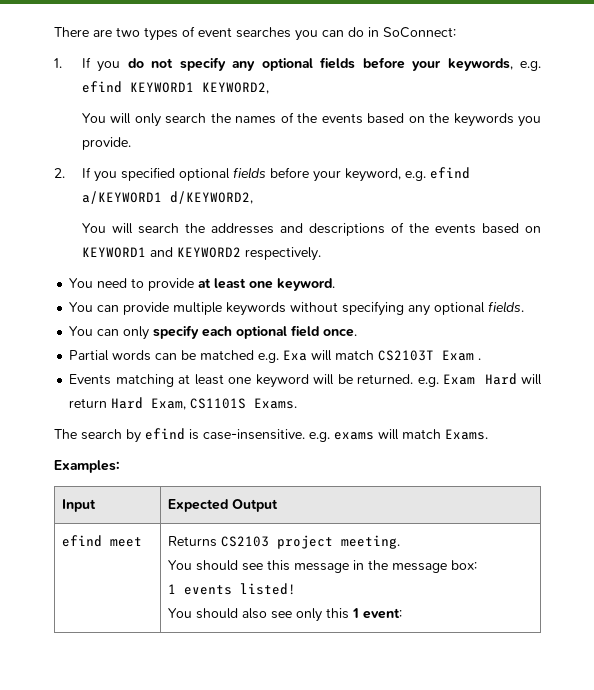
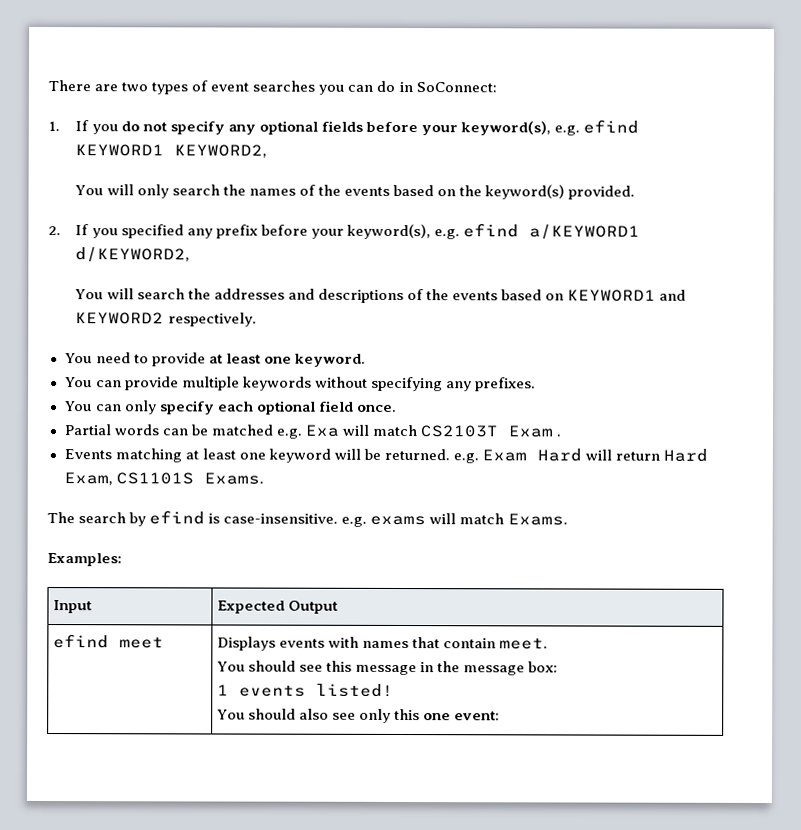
- 1. If you do not specify any optional fields before your keywords, e.g. efind KEYWORD1 KEYWORD2,
+ 1. If you do not specify any optional fields before your keyword(s), e.g. efind KEYWORD1 KEYWORD2,
- You will only search the names of the events based on the keywords you provide.
+ You will only search the names of the events based on the keyword(s) provided.
- 2. If you specified optional fields before your keyword, e.g. efind a/KEYWORD1 d/KEYWORD2,
+ 2. If you specified any prefix before your keyword(s), e.g. efind a/KEYWORD1 d/KEYWORD2,
- You can provide multiple keywords without specifying any optional fields.
+ You can provide multiple keywords without specifying any prefixes.
- efind meet | Returns CS2103 project meeting.
+ efind meet | Displays events with names that contain meet.
  You should see this message in the message box:
  1 events listed!
- You should also see only this 1 event:
+ You should also see only this one event:

